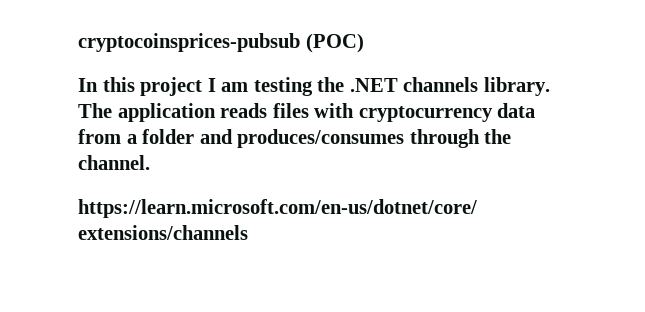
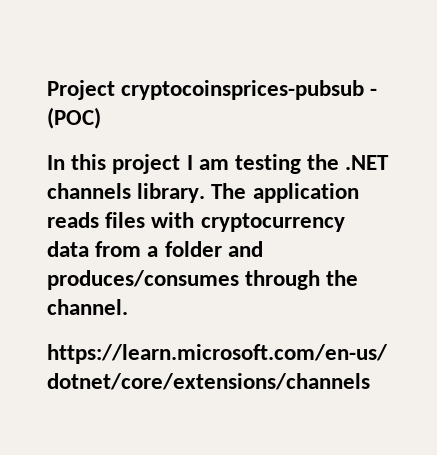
- cryptocoinsprices-pubsub (POC)
+ Project cryptocoinsprices-pubsub - (POC)

